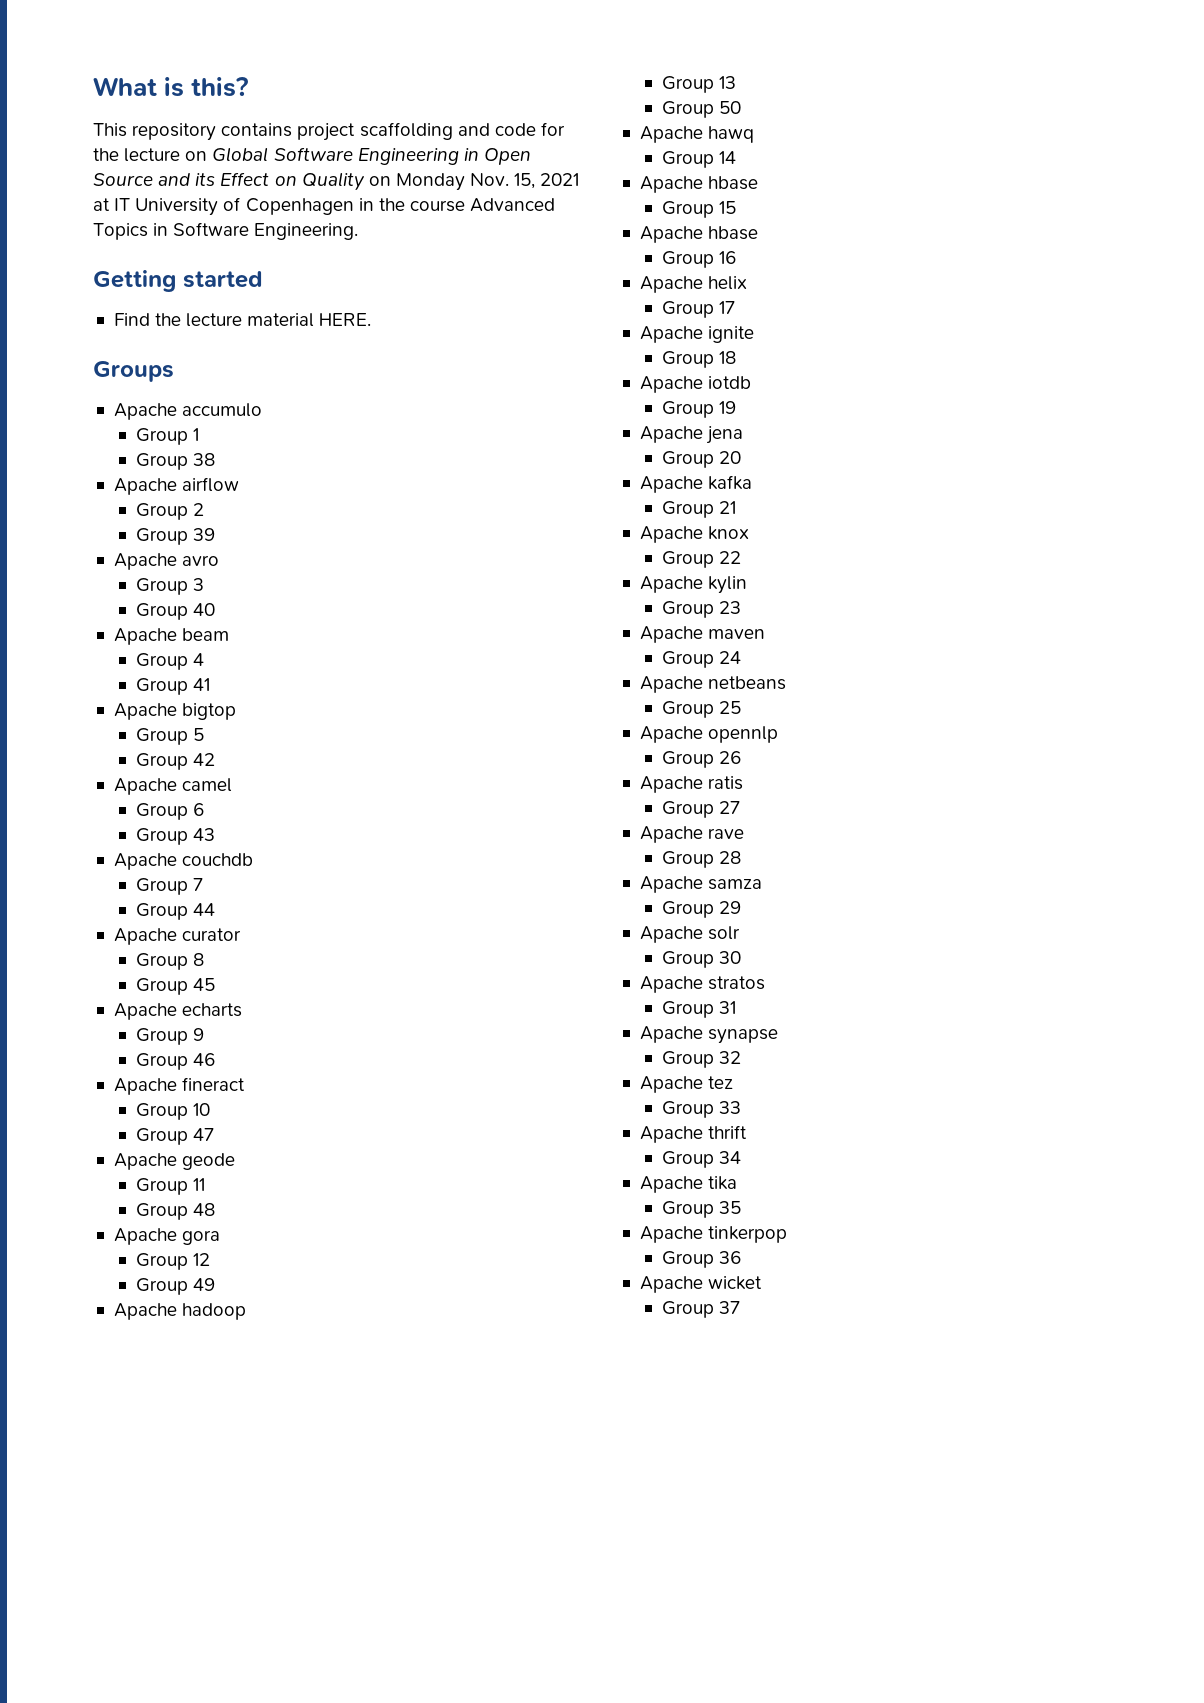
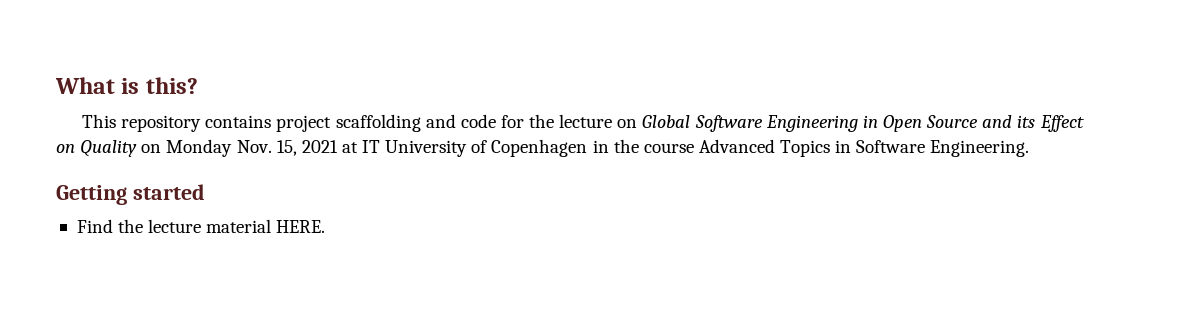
- Groups
- Apache accumulo
- Group 1
- Group 38
- Apache airflow
- Group 2
- Group 39
- Apache avro
- Group 3
- Group 40
- Apache beam
- Group 4
- Group 41
- Apache bigtop
- Group 5
- Group 42
- Apache camel
- Group 6
- Group 43
- Apache couchdb
- Group 7
- Group 44
- Apache curator
- Group 8
- Group 45
- Apache echarts
- Group 9
- Group 46
- Apache fineract
- Group 10
- Group 47
- Apache geode
- Group 11
- Group 48
- Apache gora
- Group 12
- Group 49
- Apache hadoop
- Group 13
- Group 50
- Apache hawq
- Group 14
- Apache hbase
- Group 15
- Apache hbase
- Group 16
- Apache helix
- Group 17
- Apache ignite
- Group 18
- Apache iotdb
- Group 19
- Apache jena
- Group 20
- Apache kafka
- Group 21
- Apache knox
- Group 22
- Apache kylin
- Group 23
- Apache maven
- Group 24
- Apache netbeans
- Group 25
- Apache opennlp
- Group 26
- Apache ratis
- Group 27
- Apache rave
- Group 28
- Apache samza
- Group 29
- Apache solr
- Group 30
- Apache stratos
- Group 31
- Apache synapse
- Group 32
- Apache tez
- Group 33
- Apache thrift
- Group 34
- Apache tika
- Group 35
- Apache tinkerpop
- Group 36
- Apache wicket
- Group 37

